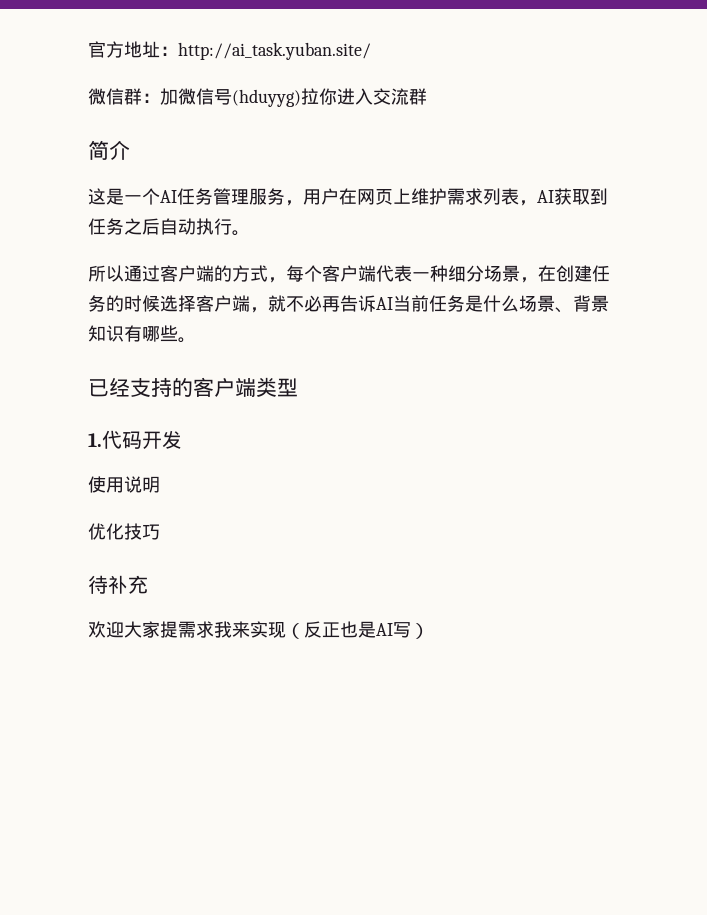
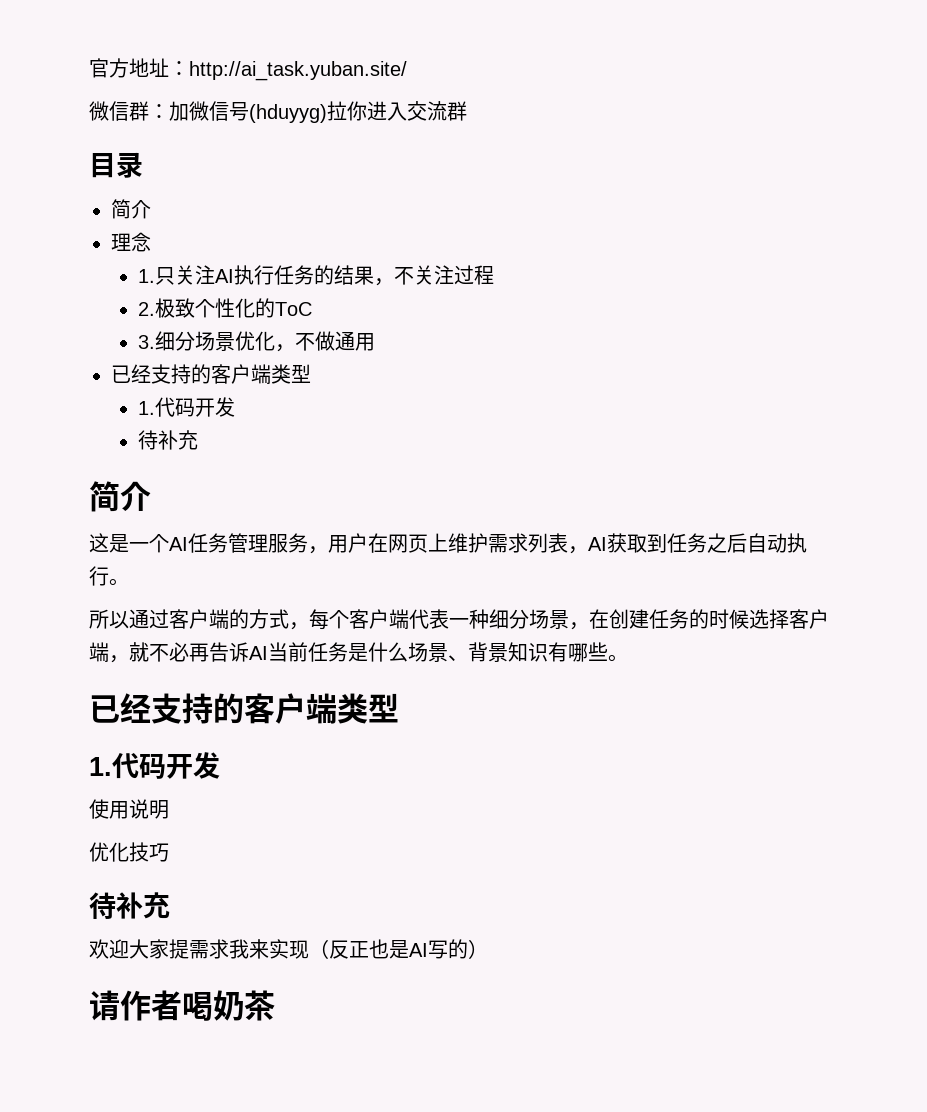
+ 目录
+ 简介
+ 理念
+ 1.只关注AI执行任务的结果，不关注过程
+ 2.极致个性化的ToC
+ 3.细分场景优化，不做通用
+ 已经支持的客户端类型
+ 1.代码开发
+ 待补充
- 欢迎大家提需求我来实现（反正也是AI写）
+ 欢迎大家提需求我来实现（反正也是AI写的）
+ 请作者喝奶茶

